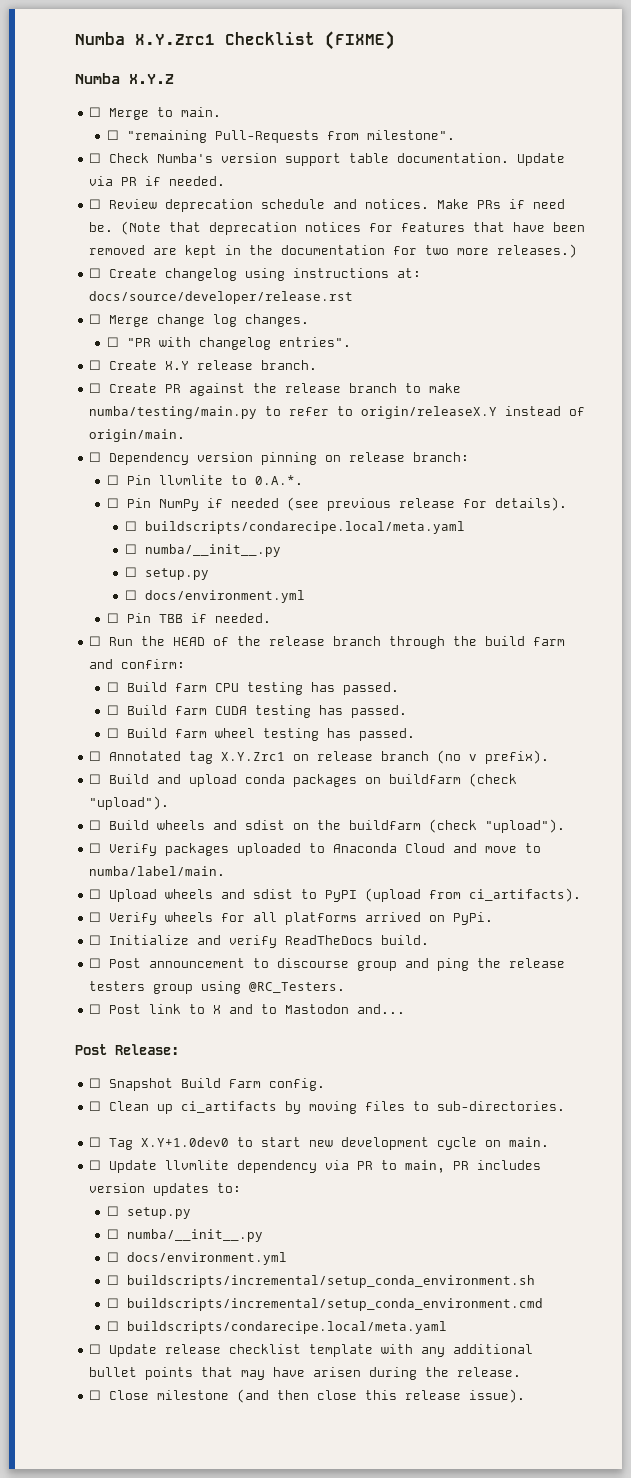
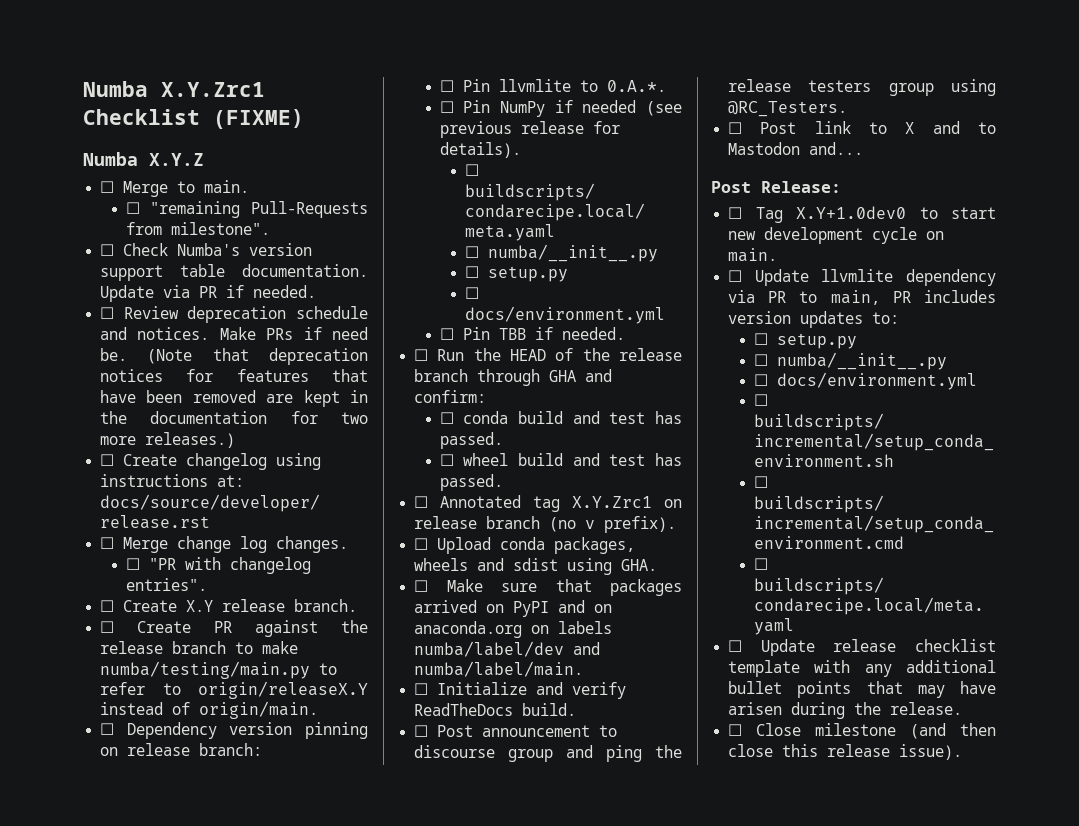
- ☐ Run the HEAD of the release branch through the build farm and confirm:
+ ☐ Run the HEAD of the release branch through GHA and confirm:
- ☐ Build farm CPU testing has passed.
- ☐ Build farm CUDA testing has passed.
- ☐ Build farm wheel testing has passed.
+ ☐ conda build and test has passed.
+ ☐ wheel build and test has passed.
- ☐ Build and upload conda packages on buildfarm (check "upload").
- ☐ Build wheels and sdist on the buildfarm (check "upload").
- ☐ Verify packages uploaded to Anaconda Cloud and move to numba/label/main.
- ☐ Upload wheels and sdist to PyPI (upload from ci_artifacts).
- ☐ Verify wheels for all platforms arrived on PyPi.
+ ☐ Upload conda packages, wheels and sdist using GHA.
+ ☐ Make sure that packages arrived on PyPI and on anaconda.org on labels numba/label/dev and numba/label/main.
- ☐ Snapshot Build Farm config.
- ☐ Clean up ci_artifacts by moving files to sub-directories.

